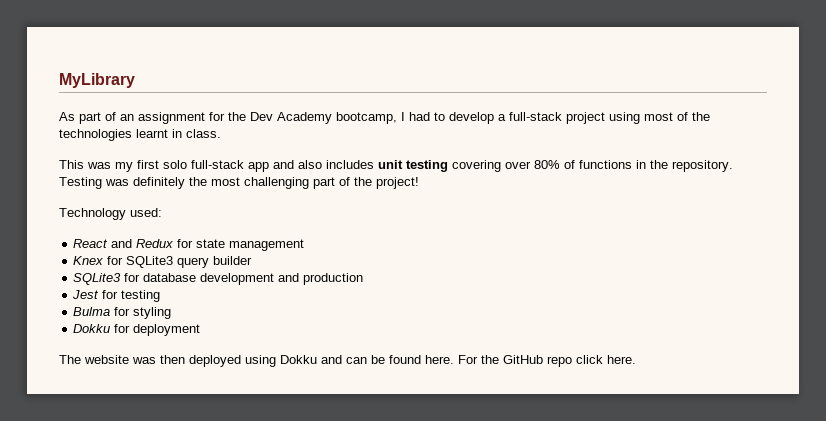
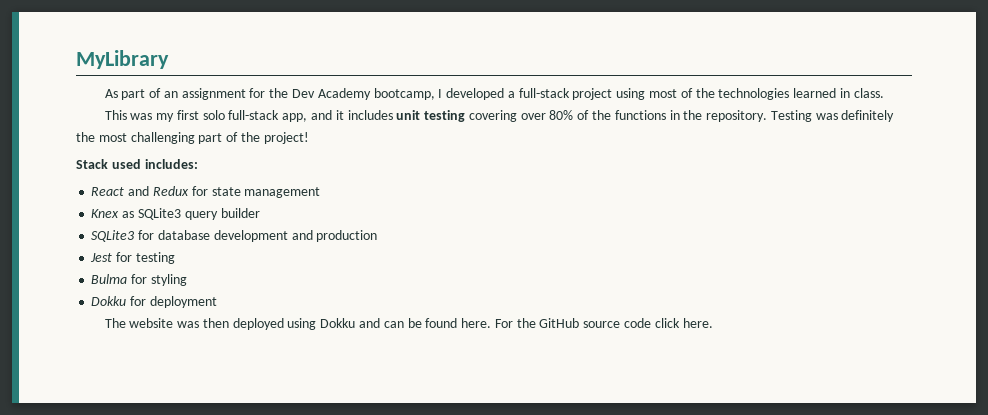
- As part of an assignment for the Dev Academy bootcamp, I had to develop a full-stack project using most of the technologies learnt in class.
+ As part of an assignment for the Dev Academy bootcamp, I developed a full-stack project using most of the technologies learned in class.
- This was my first solo full-stack app and also includes unit testing covering over 80% of functions in the repository.
+ This was my first solo full-stack app, and it includes unit testing covering over 80% of the functions in the repository.
- Technology used:
+ Stack used includes:
- Knex for SQLite3 query builder
+ Knex as SQLite3 query builder
- For the GitHub repo click here.
+ For the GitHub source code click here.

